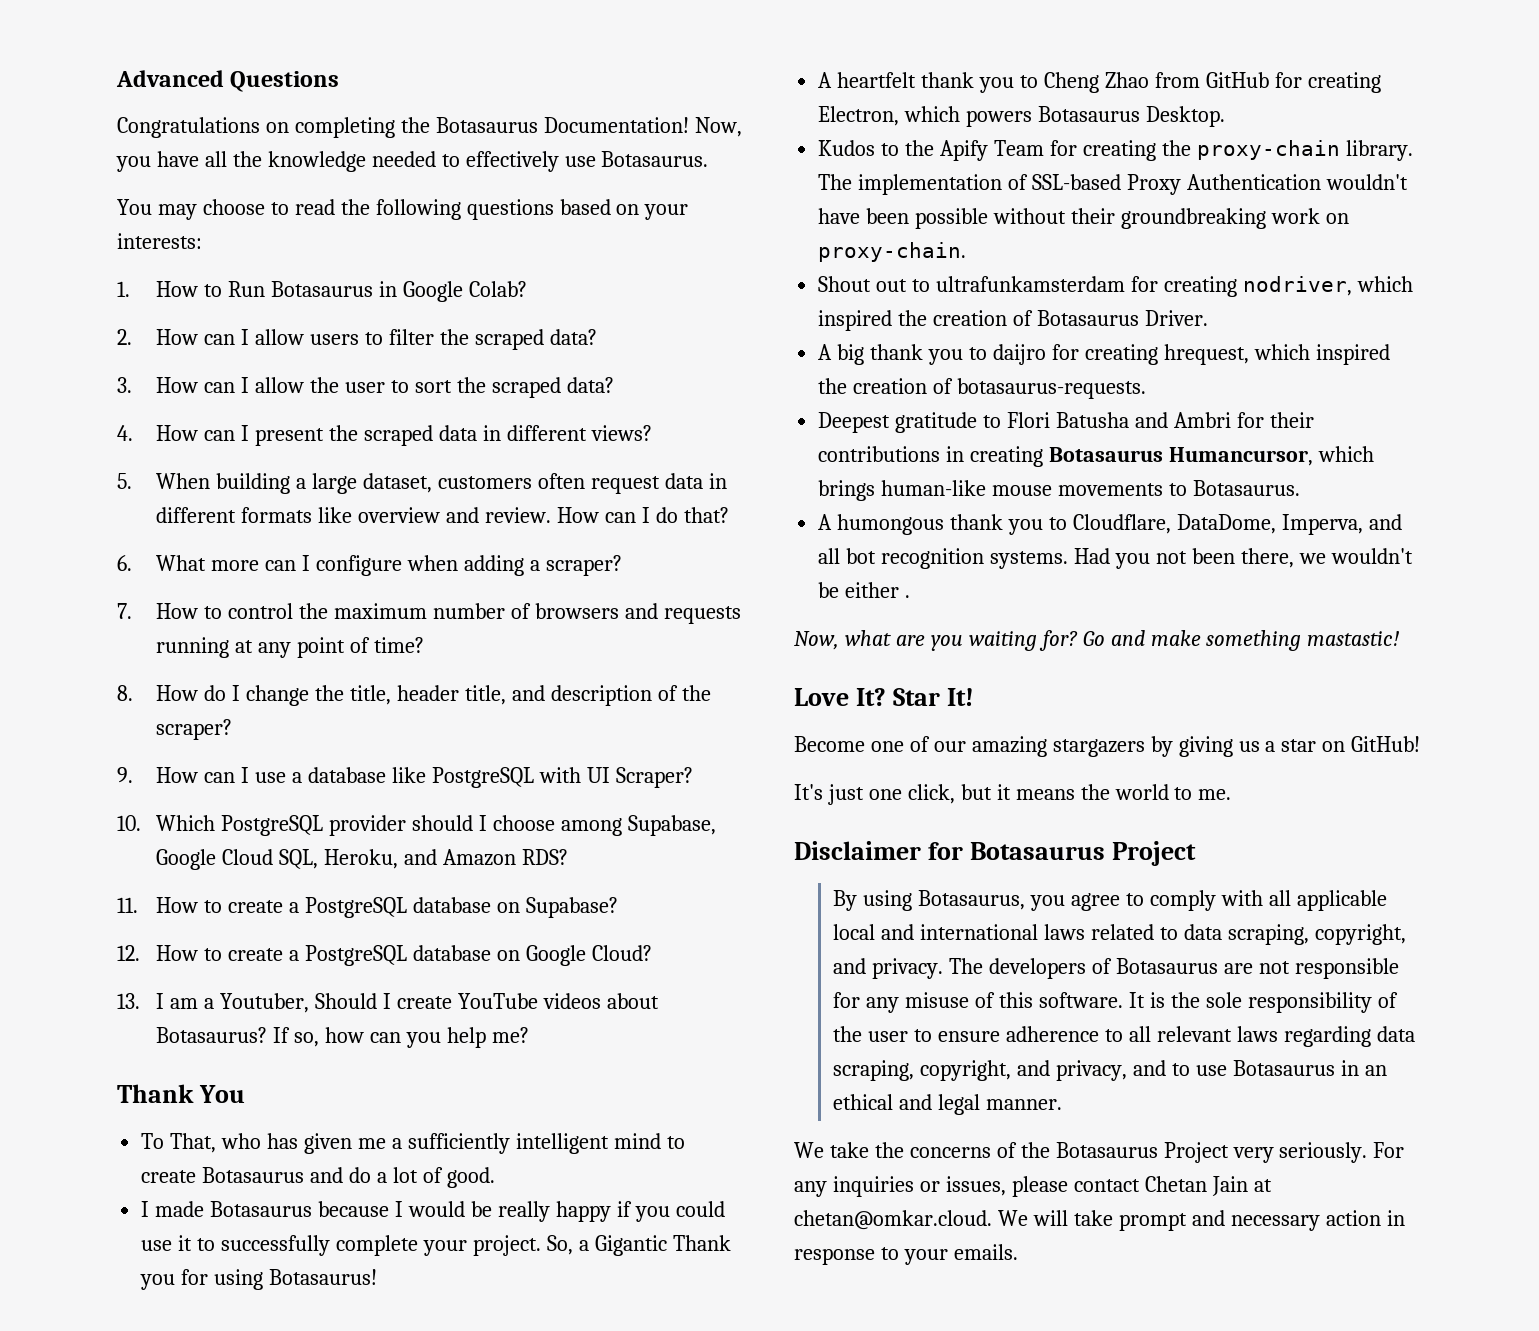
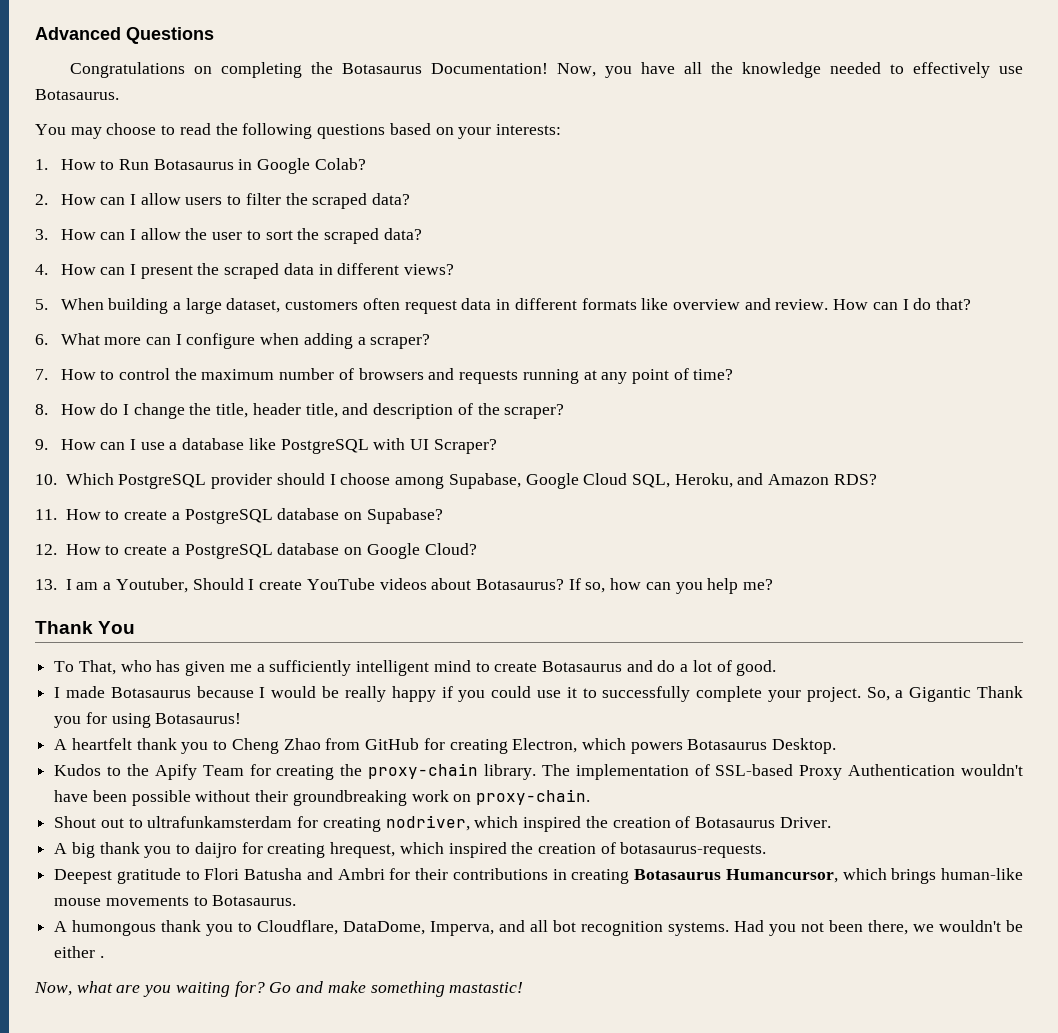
- Love It? Star It!
- Become one of our amazing stargazers by giving us a star on GitHub!
- It's just one click, but it means the world to me.
- Disclaimer for Botasaurus Project
- By using Botasaurus, you agree to comply with all applicable local and international laws related to data scraping, copyright, and privacy. The developers of Botasaurus are not responsible for any misuse of this software. It is the sole responsibility of the user to ensure adherence to all relevant laws regarding data scraping, copyright, and privacy, and to use Botasaurus in an ethical and legal manner.
- We take the concerns of the Botasaurus Project very seriously. For any inquiries or issues, please contact Chetan Jain at chetan@omkar.cloud. We will take prompt and necessary action in response to your emails.

